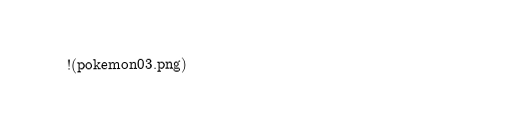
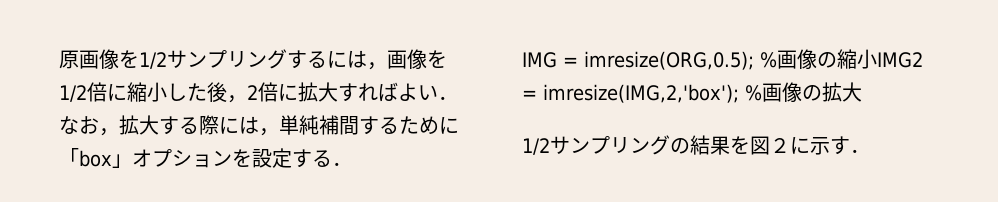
- !(pokemon03.png)
+ 原画像を1/2サンプリングするには，画像を1/2倍に縮小した後，2倍に拡大すればよい．なお，拡大する際には，単純補間するために「box」オプションを設定する．
+ IMG = imresize(ORG,0.5); %画像の縮小IMG2 = imresize(IMG,2,'box'); %画像の拡大
+ 1/2サンプリングの結果を図２に示す．

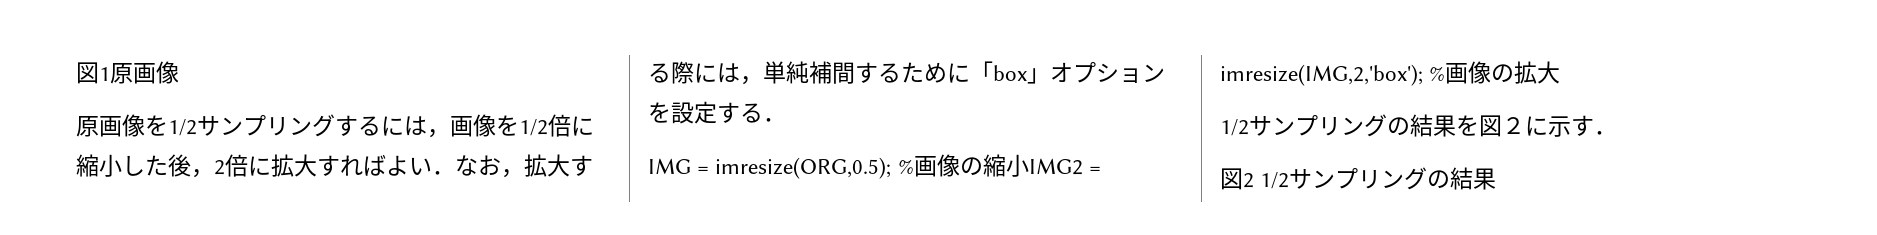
+ 図1原画像
+ 図2 1/2サンプリングの結果

